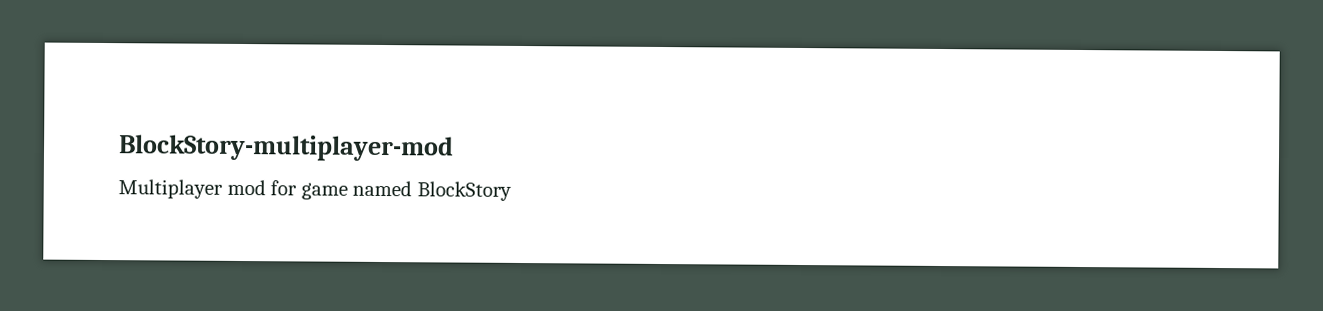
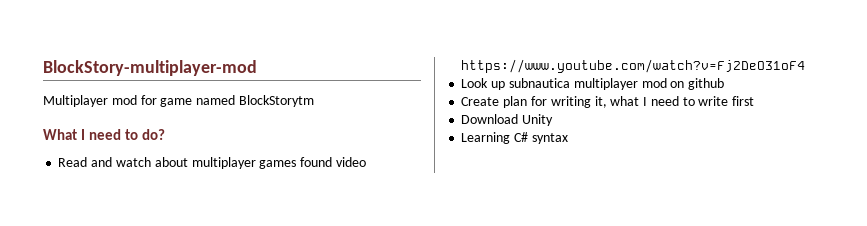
- Multiplayer mod for game named BlockStory
+ Multiplayer mod for game named BlockStorytm
+ What I need to do?
+ Read and watch about multiplayer games found video https://www.youtube.com/watch?v=Fj2DeO31oF4
+ Look up subnautica multiplayer mod on github
+ Create plan for writing it, what I need to write first
+ Download Unity
+ Learning C# syntax

